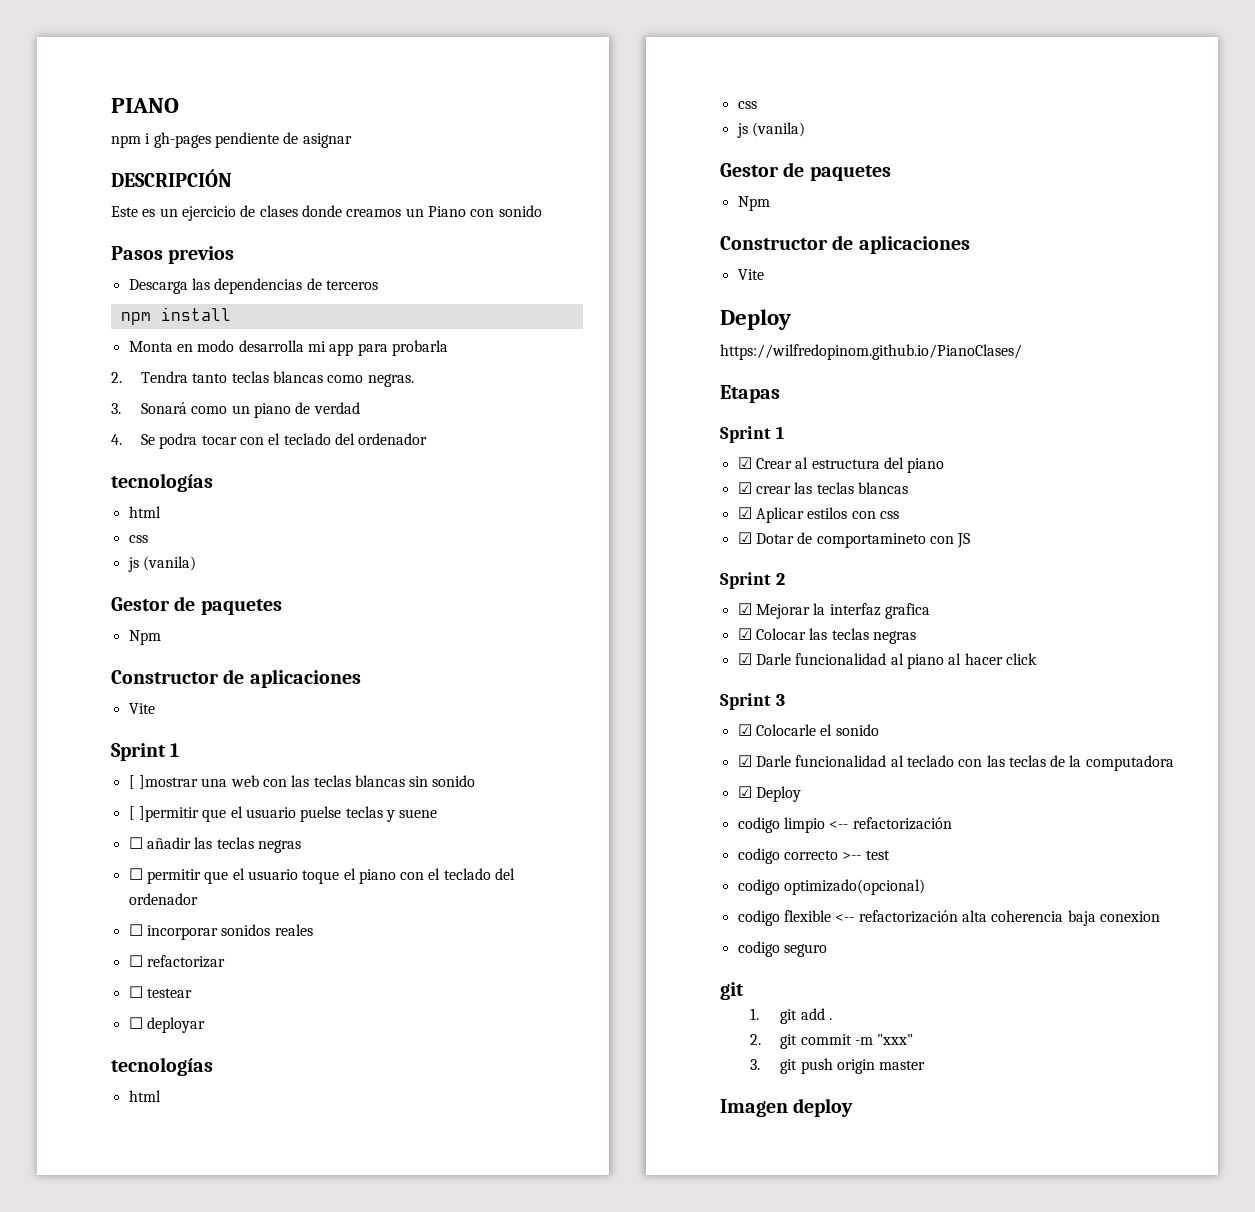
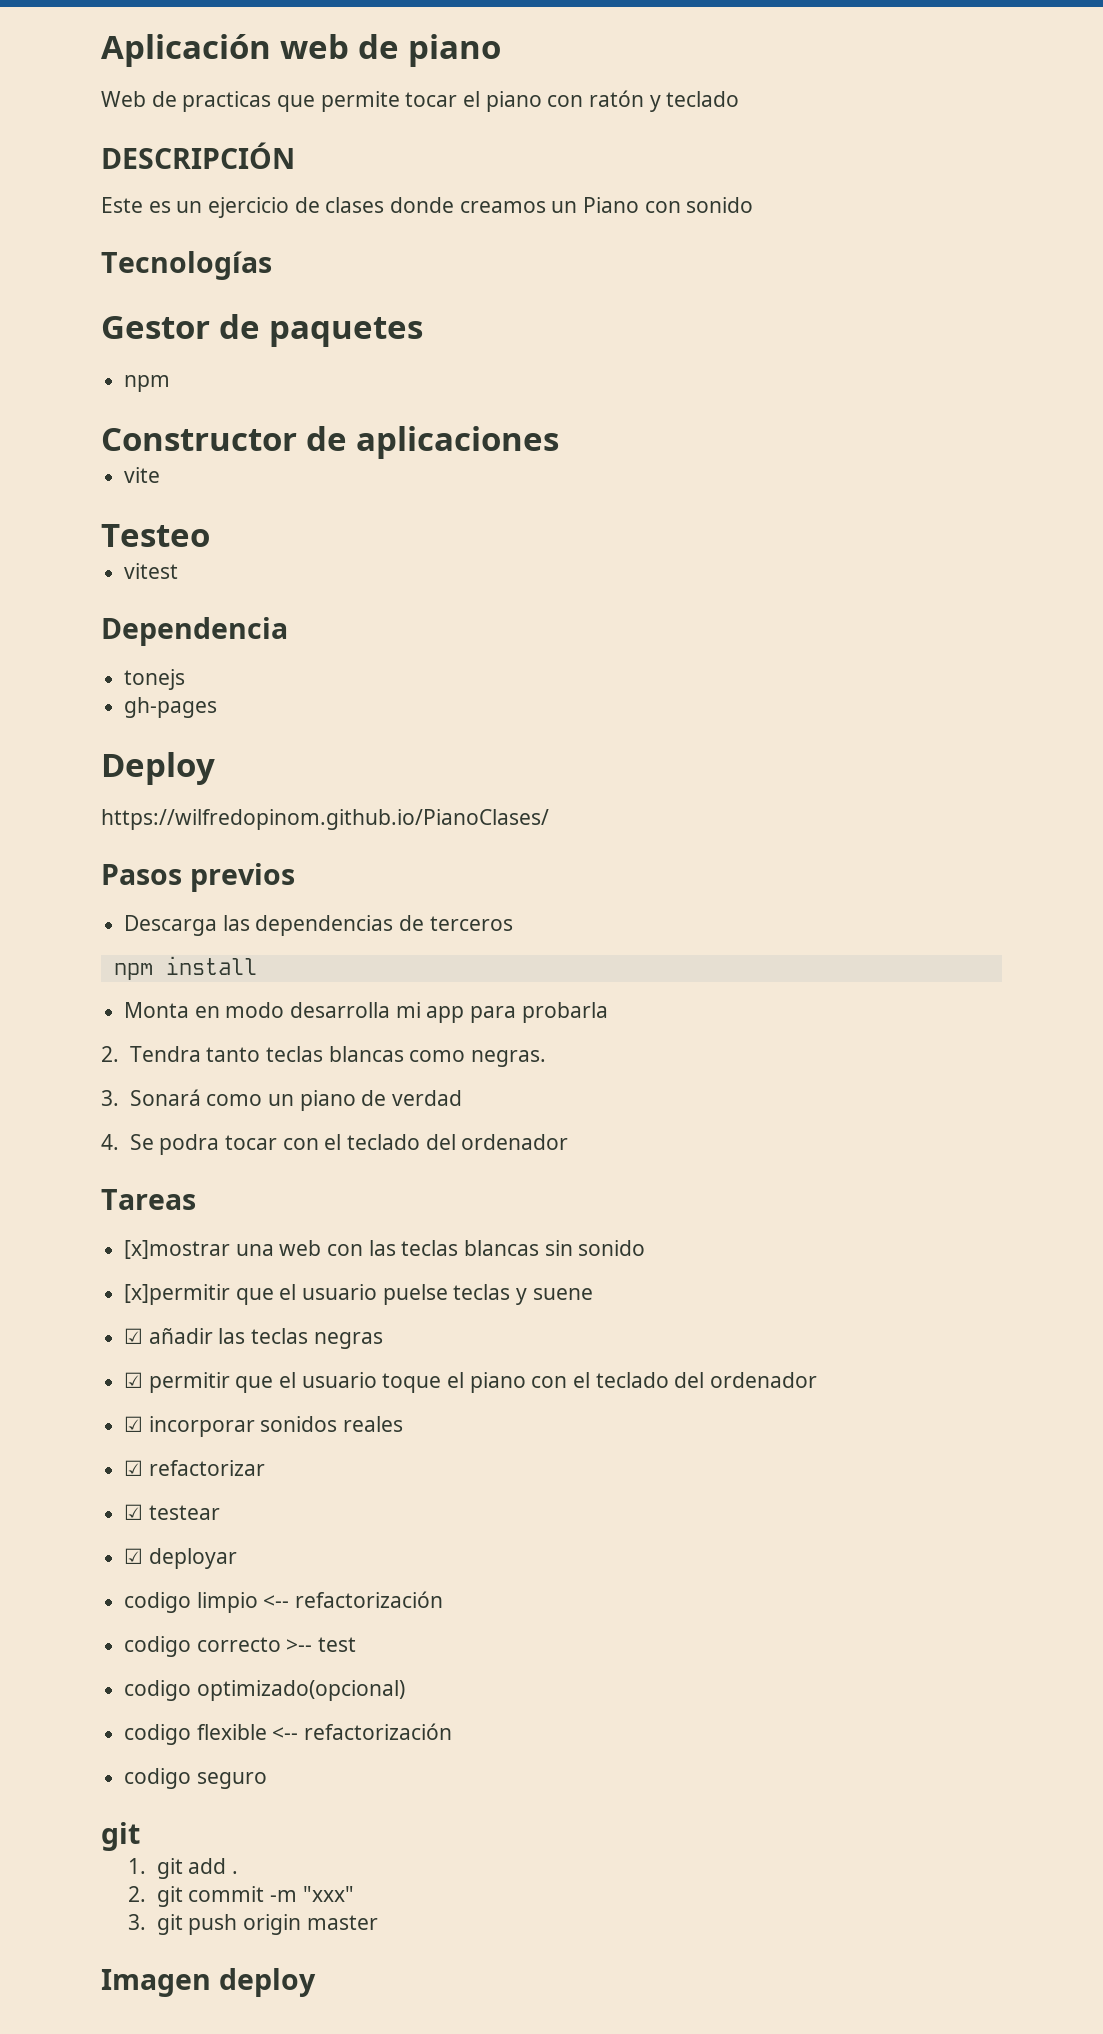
- PIANO
- npm i gh-pages pendiente de asignar
+ Aplicación web de piano
+ Web de practicas que permite tocar el piano con ratón y teclado
+ Tecnologías
+ Gestor de paquetes
+ npm
+ Constructor de aplicaciones
+ vite
+ Testeo
+ vitest
+ Dependencia
+ tonejs
+ gh-pages
+ Deploy
+ https://wilfredopinom.github.io/PianoClases/
  4. Se podra tocar con el teclado del ordenador
- tecnologías
- html
- css
- js (vanila)
- Gestor de paquetes
- Npm
- Constructor de aplicaciones
- Vite
- Sprint 1
- [ ]mostrar una web con las teclas blancas sin sonido
+ Tareas
+ [x]mostrar una web con las teclas blancas sin sonido
- [ ]permitir que el usuario puelse teclas y suene
+ [x]permitir que el usuario puelse teclas y suene
- ☐ añadir las teclas negras
+ ☑ añadir las teclas negras
- ☐ permitir que el usuario toque el piano con el teclado del ordenador
+ ☑ permitir que el usuario toque el piano con el teclado del ordenador
- ☐ incorporar sonidos reales
+ ☑ incorporar sonidos reales
- ☐ refactorizar
+ ☑ refactorizar
- ☐ testear
+ ☑ testear
- ☐ deployar
- tecnologías
- html
- css
- js (vanila)
- Gestor de paquetes
- Npm
- Constructor de aplicaciones
- Vite
- Deploy
- https://wilfredopinom.github.io/PianoClases/
- Etapas
- Sprint 1
- ☑ Crear al estructura del piano
- ☑ crear las teclas blancas
- ☑ Aplicar estilos con css
- ☑ Dotar de comportamineto con JS
- Sprint 2
- ☑ Mejorar la interfaz grafica
- ☑ Colocar las teclas negras
- ☑ Darle funcionalidad al piano al hacer click
- Sprint 3
- ☑ Colocarle el sonido
- ☑ Darle funcionalidad al teclado con las teclas de la computadora
- ☑ Deploy
+ ☑ deployar
- codigo flexible <-- refactorización alta coherencia baja conexion
+ codigo flexible <-- refactorización

